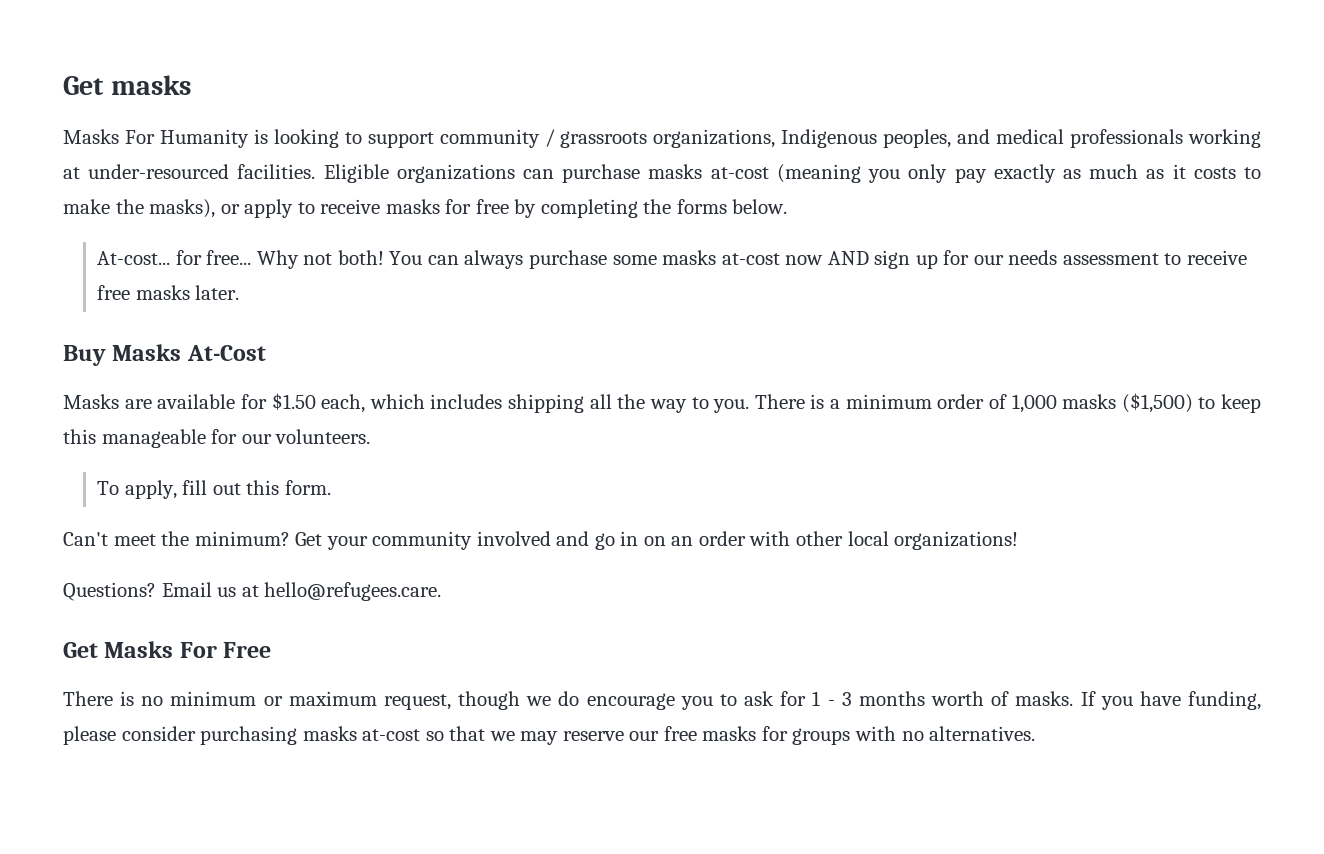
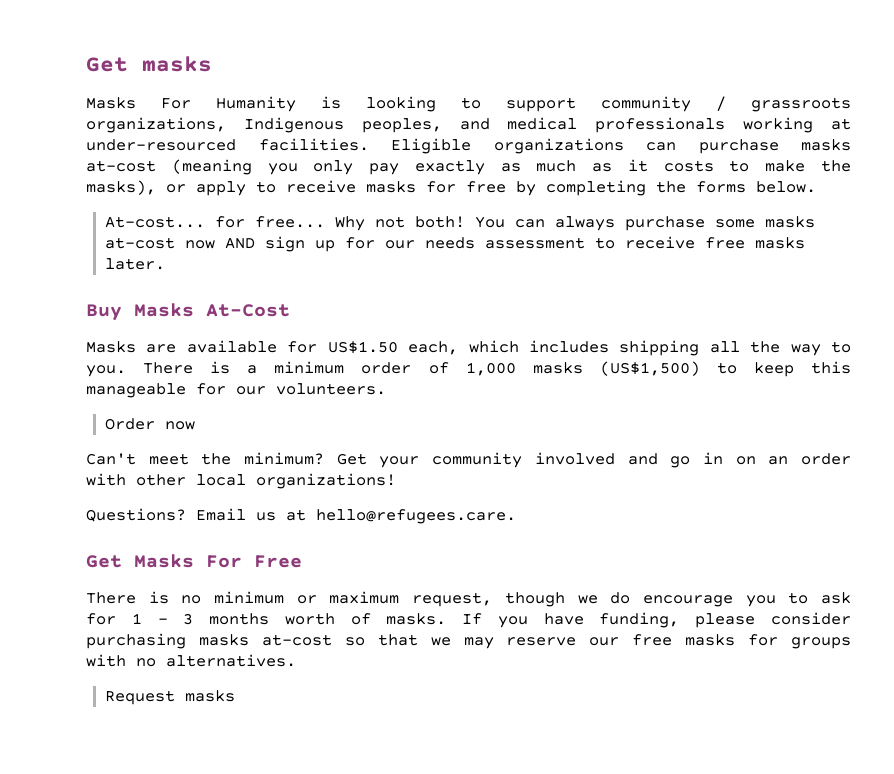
- Masks are available for $1.50 each, which includes shipping all the way to you.
+ Masks are available for US$1.50 each, which includes shipping all the way to you.
- There is a minimum order of 1,000 masks ($1,500) to keep this manageable for our volunteers.
+ There is a minimum order of 1,000 masks (US$1,500) to keep this manageable for our volunteers.
- To apply, fill out this form.
+ Order now
+ Request masks

